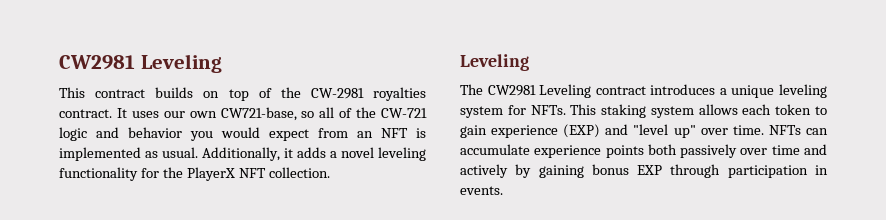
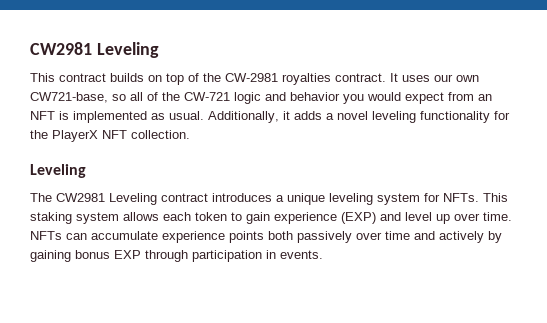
- This staking system allows each token to gain experience (EXP) and "level up" over time.
+ This staking system allows each token to gain experience (EXP) and level up over time.

